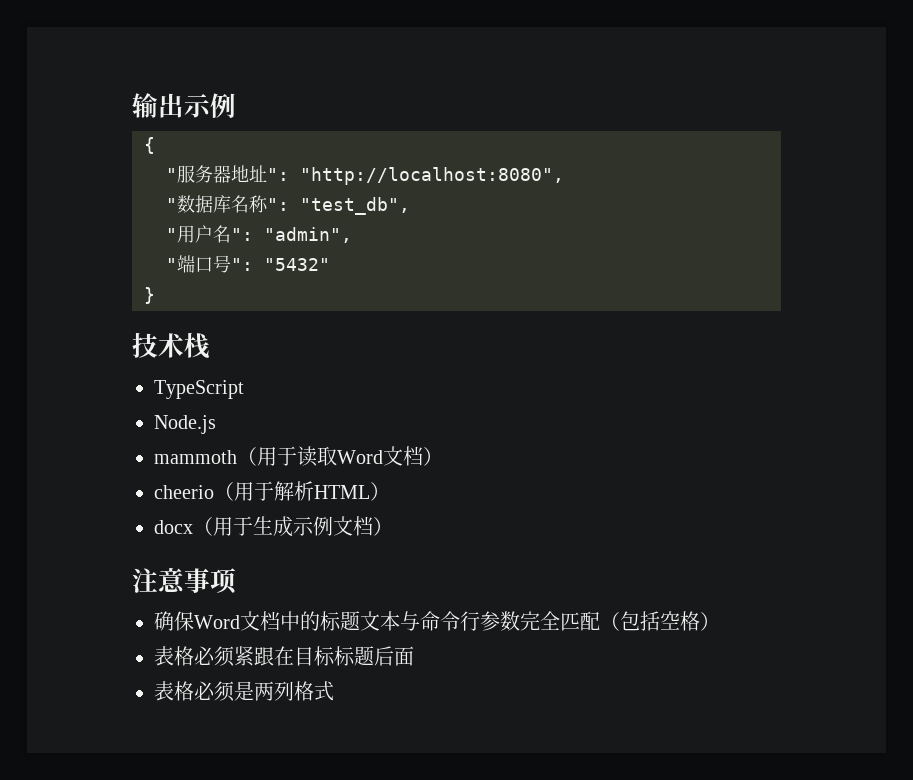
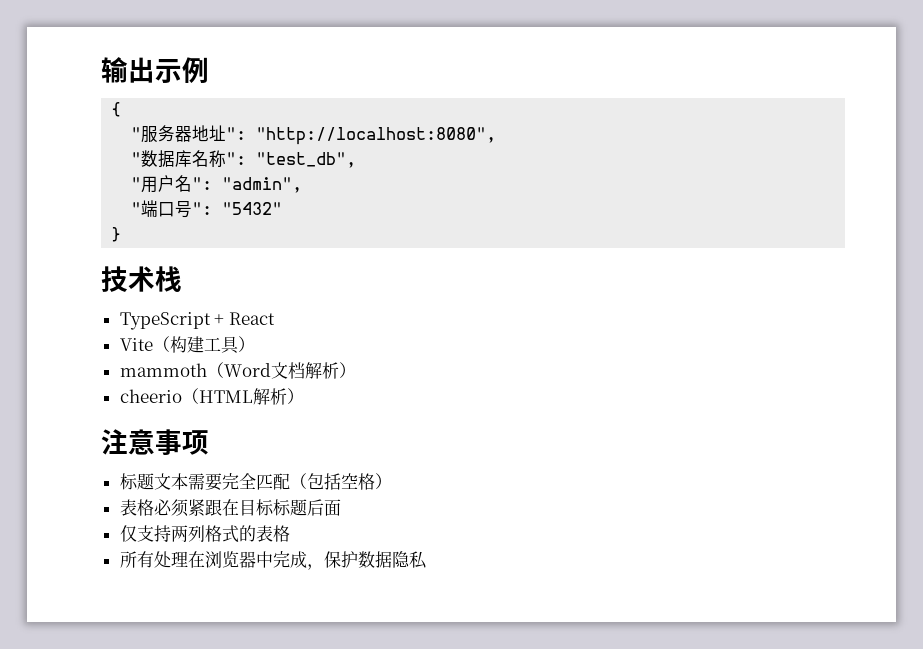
- TypeScript
- Node.js
+ TypeScript + React
+ Vite（构建工具）
- mammoth（用于读取Word文档）
+ mammoth（Word文档解析）
- cheerio（用于解析HTML）
- docx（用于生成示例文档）
+ cheerio（HTML解析）
  注意事项
- 确保Word文档中的标题文本与命令行参数完全匹配（包括空格）
+ 标题文本需要完全匹配（包括空格）
- 表格必须是两列格式
+ 仅支持两列格式的表格
+ 所有处理在浏览器中完成，保护数据隐私

